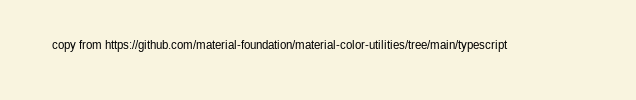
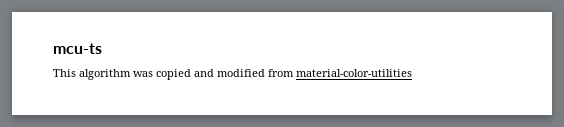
- copy from https://github.com/material-foundation/material-color-utilities/tree/main/typescript
+ mcu-ts
+ This algorithm was copied and modified from material-color-utilities

